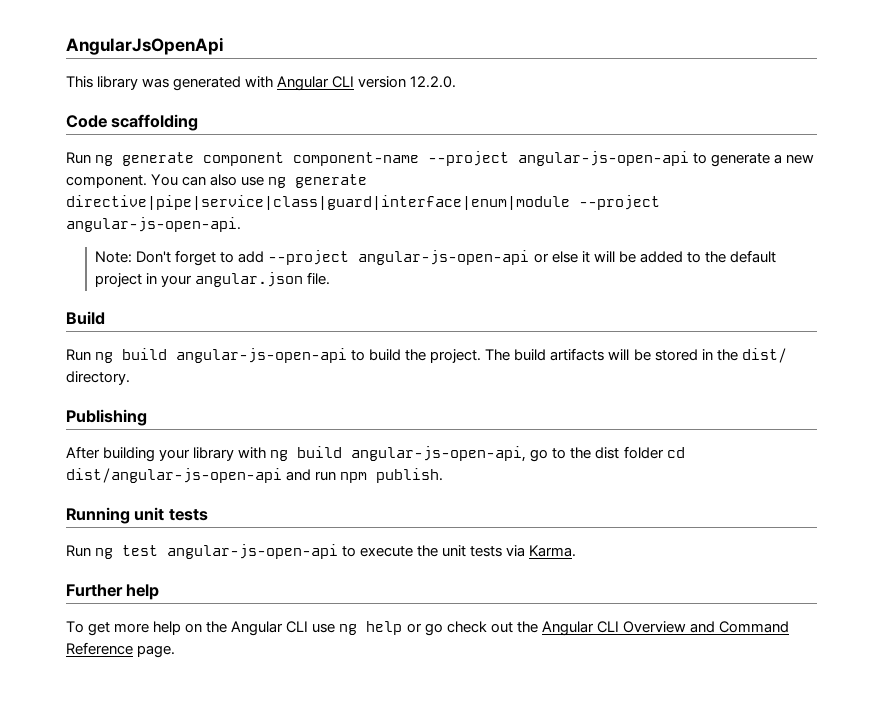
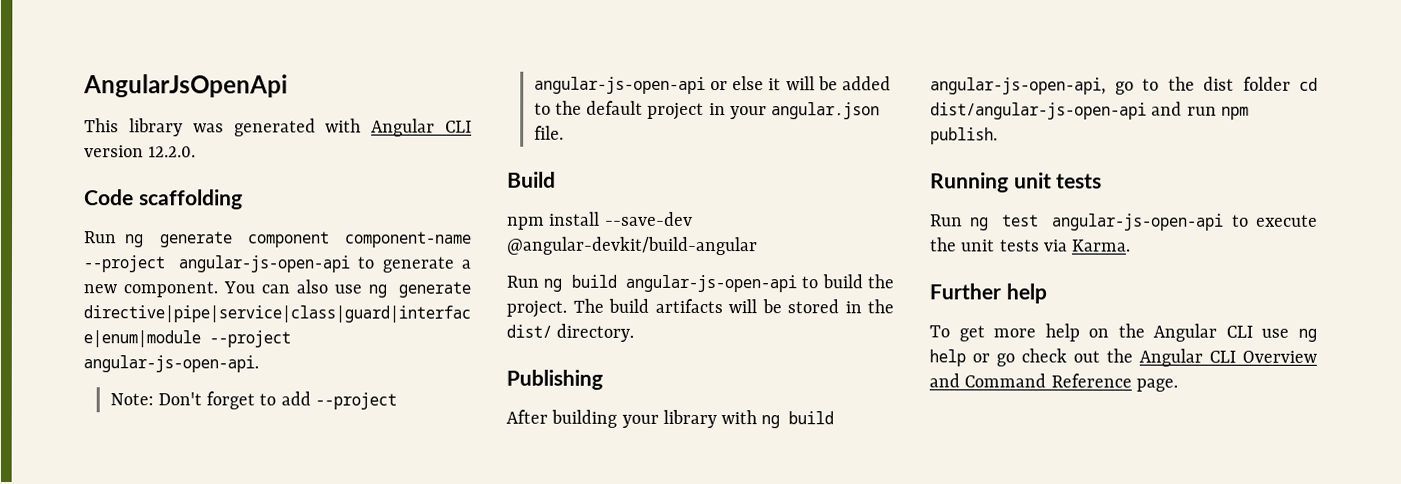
+ npm install --save-dev @angular-devkit/build-angular

